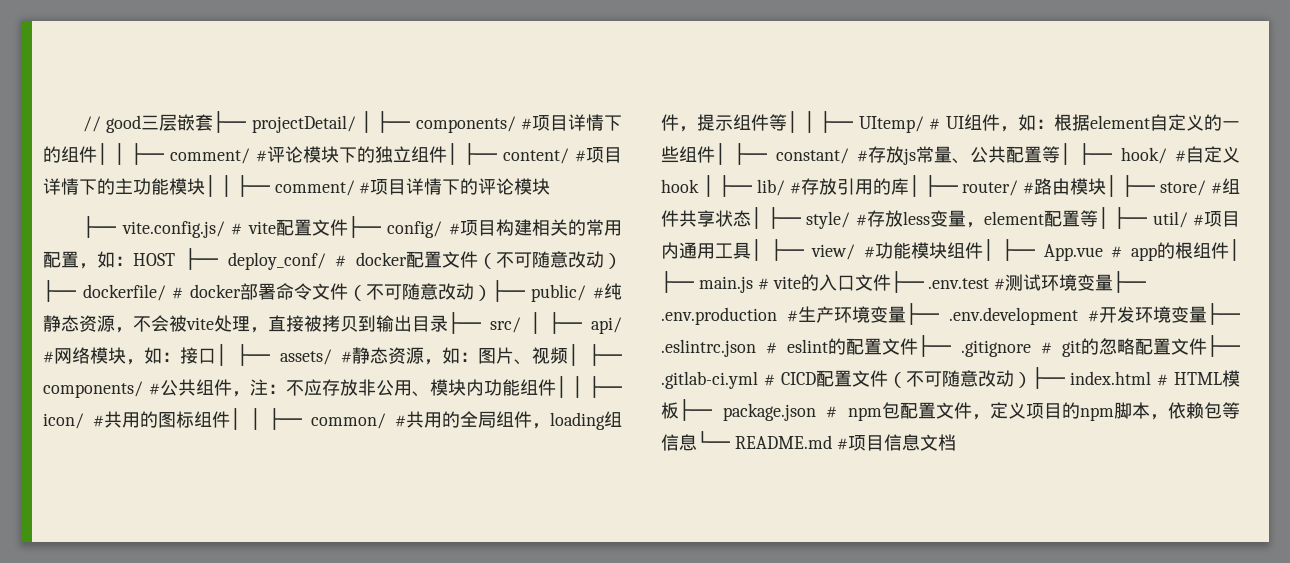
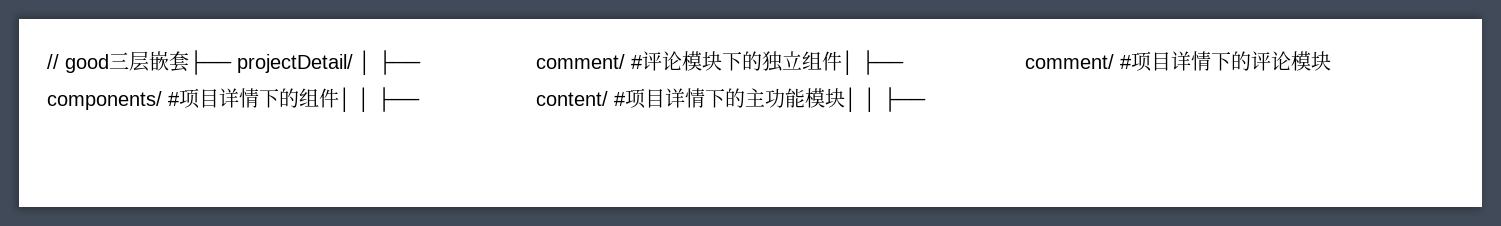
- ├── vite.config.js/ # vite配置文件├── config/ #项目构建相关的常用配置，如：HOST ├── deploy_conf/ # docker配置文件（不可随意改动）├── dockerfile/ # docker部署命令文件（不可随意改动）├── public/ #纯静态资源，不会被vite处理，直接被拷贝到输出目录├── src/ │ ├── api/ #网络模块，如：接口│ ├── assets/ #静态资源，如：图片、视频│ ├── components/ #公共组件，注：不应存放非公用、模块内功能组件│ │ ├── icon/ #共用的图标组件│ │ ├── common/ #共用的全局组件，loading组件，提示组件等│ │ ├── UItemp/ # UI组件，如：根据element自定义的一些组件│ ├── constant/ #存放js常量、公共配置等│ ├── hook/ #自定义hook │ ├── lib/ #存放引用的库│ ├── router/ #路由模块│ ├── store/ #组件共享状态│ ├── style/ #存放less变量，element配置等│ ├── util/ #项目内通用工具│ ├── view/ #功能模块组件│ ├── App.vue # app的根组件│ ├── main.js # vite的入口文件├── .env.test #测试环境变量├── .env.production #生产环境变量├── .env.development #开发环境变量├── .eslintrc.json # eslint的配置文件├── .gitignore # git的忽略配置文件├── .gitlab-ci.yml # CICD配置文件（不可随意改动）├── index.html # HTML模板├── package.json # npm包配置文件，定义项目的npm脚本，依赖包等信息└── README.md #项目信息文档

